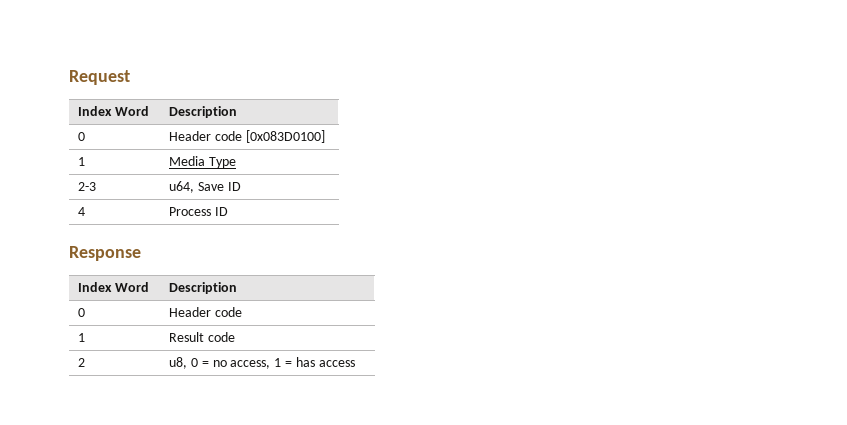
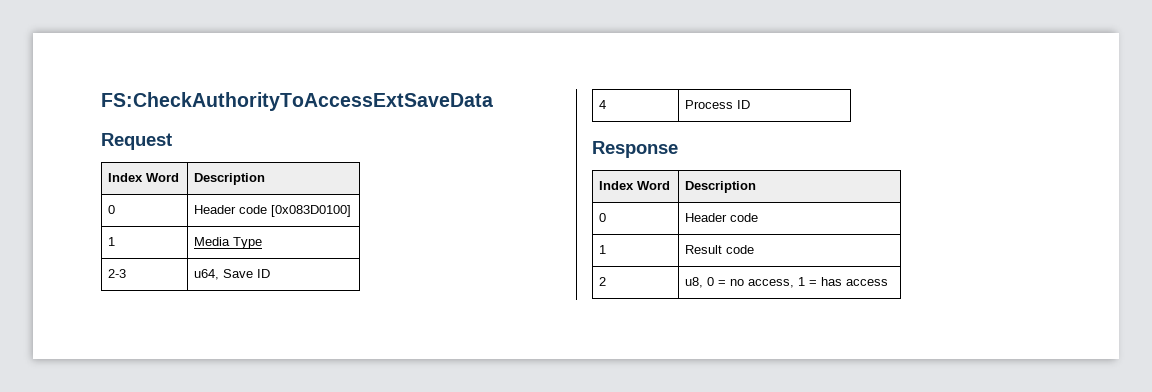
+ FS:CheckAuthorityToAccessExtSaveData

